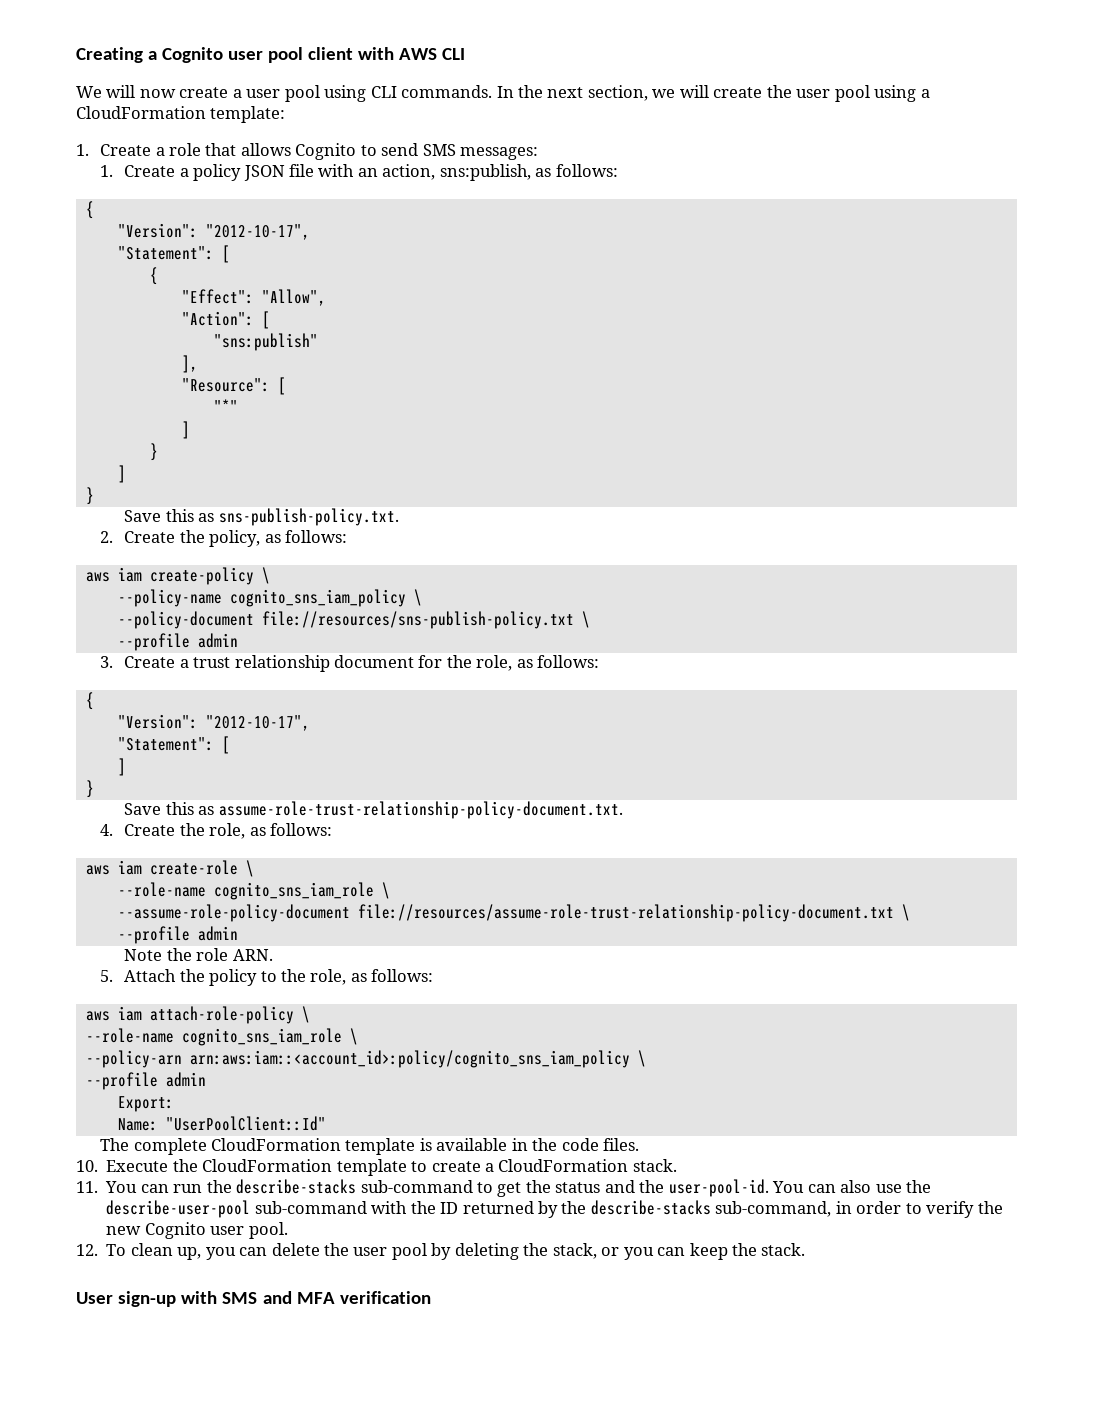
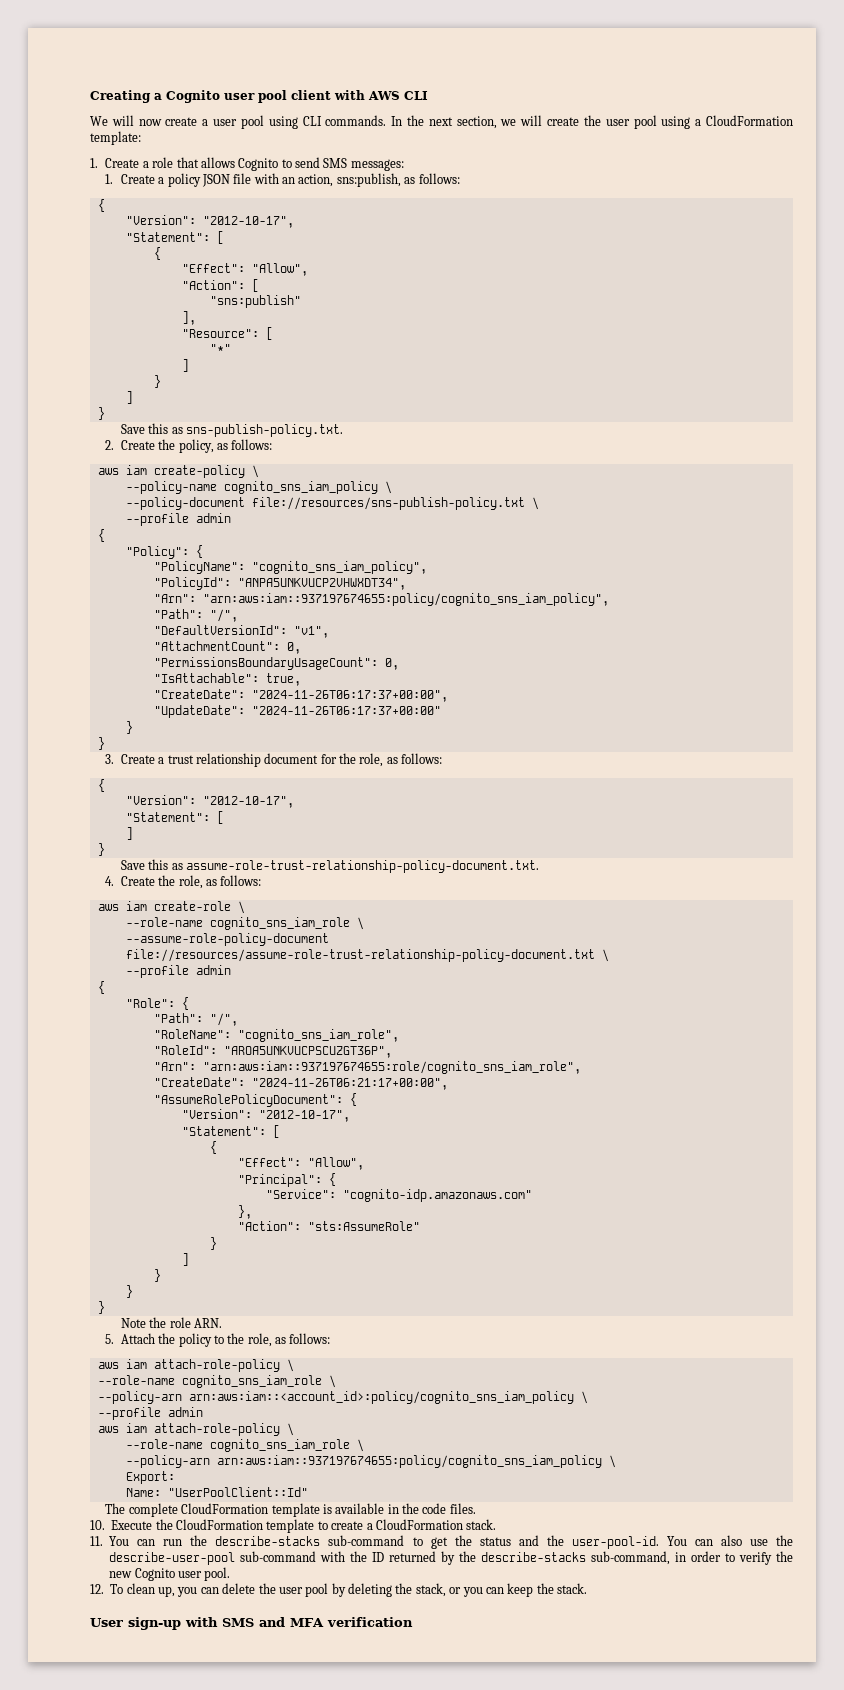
  --policy-document file://resources/sns-publish-policy.txt \
  --profile admin
+ {
+ "Policy": {
+ "PolicyName": "cognito_sns_iam_policy",
+ "PolicyId": "ANPA5UNKVUCP2VHWXDT34",
+ "Arn": "arn:aws:iam::937197674655:policy/cognito_sns_iam_policy",
+ "Path": "/",
+ "DefaultVersionId": "v1",
+ "AttachmentCount": 0,
+ "PermissionsBoundaryUsageCount": 0,
+ "IsAttachable": true,
+ "CreateDate": "2024-11-26T06:17:37+00:00",
+ "UpdateDate": "2024-11-26T06:17:37+00:00"
+ }
+ }
  --assume-role-policy-document file://resources/assume-role-trust-relationship-policy-document.txt \
  --profile admin
+ {
+ "Role": {
+ "Path": "/",
+ "RoleName": "cognito_sns_iam_role",
+ "RoleId": "AROA5UNKVUCPSCUZGT36P",
+ "Arn": "arn:aws:iam::937197674655:role/cognito_sns_iam_role",
+ "CreateDate": "2024-11-26T06:21:17+00:00",
+ "AssumeRolePolicyDocument": {
+ "Version": "2012-10-17",
+ "Statement": [
+ {
+ "Effect": "Allow",
+ "Principal": {
+ "Service": "cognito-idp.amazonaws.com"
+ },
+ "Action": "sts:AssumeRole"
+ }
+ ]
+ }
+ }
+ }
  --policy-arn arn:aws:iam::<account_id>:policy/cognito_sns_iam_policy \
  --profile admin
+ aws iam attach-role-policy \
+ --role-name cognito_sns_iam_role \
+ --policy-arn arn:aws:iam::937197674655:policy/cognito_sns_iam_policy \

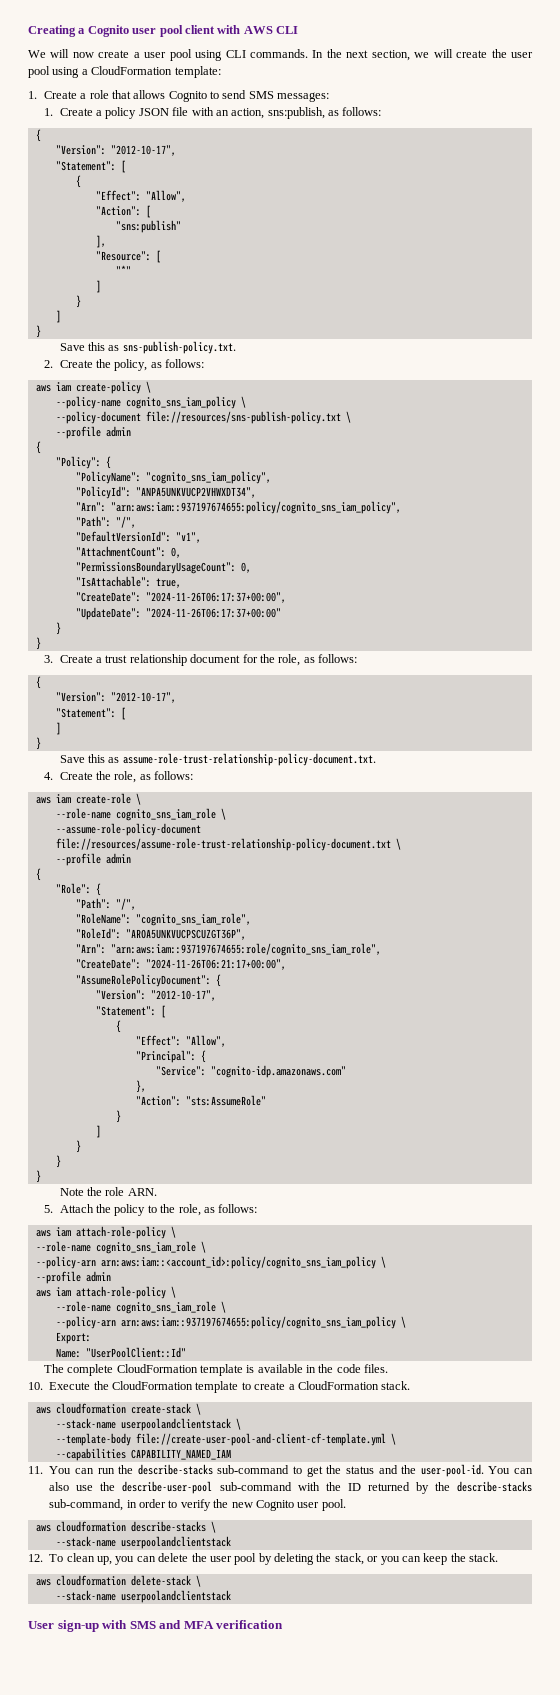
+ aws cloudformation create-stack \
+ --stack-name userpoolandclientstack \
+ --template-body file://create-user-pool-and-client-cf-template.yml \
+ --capabilities CAPABILITY_NAMED_IAM
+ aws cloudformation describe-stacks \
+ --stack-name userpoolandclientstack
+ aws cloudformation delete-stack \
+ --stack-name userpoolandclientstack

